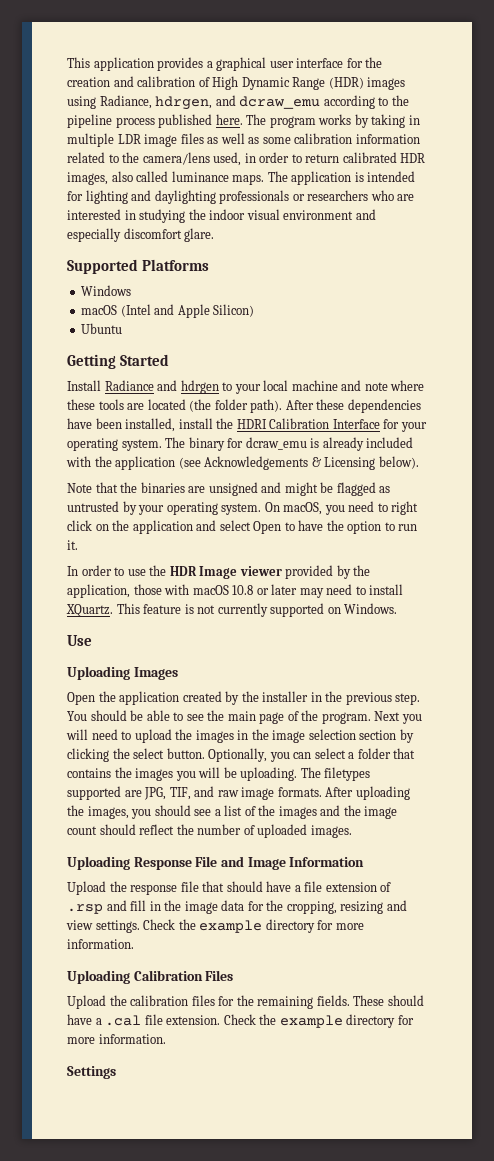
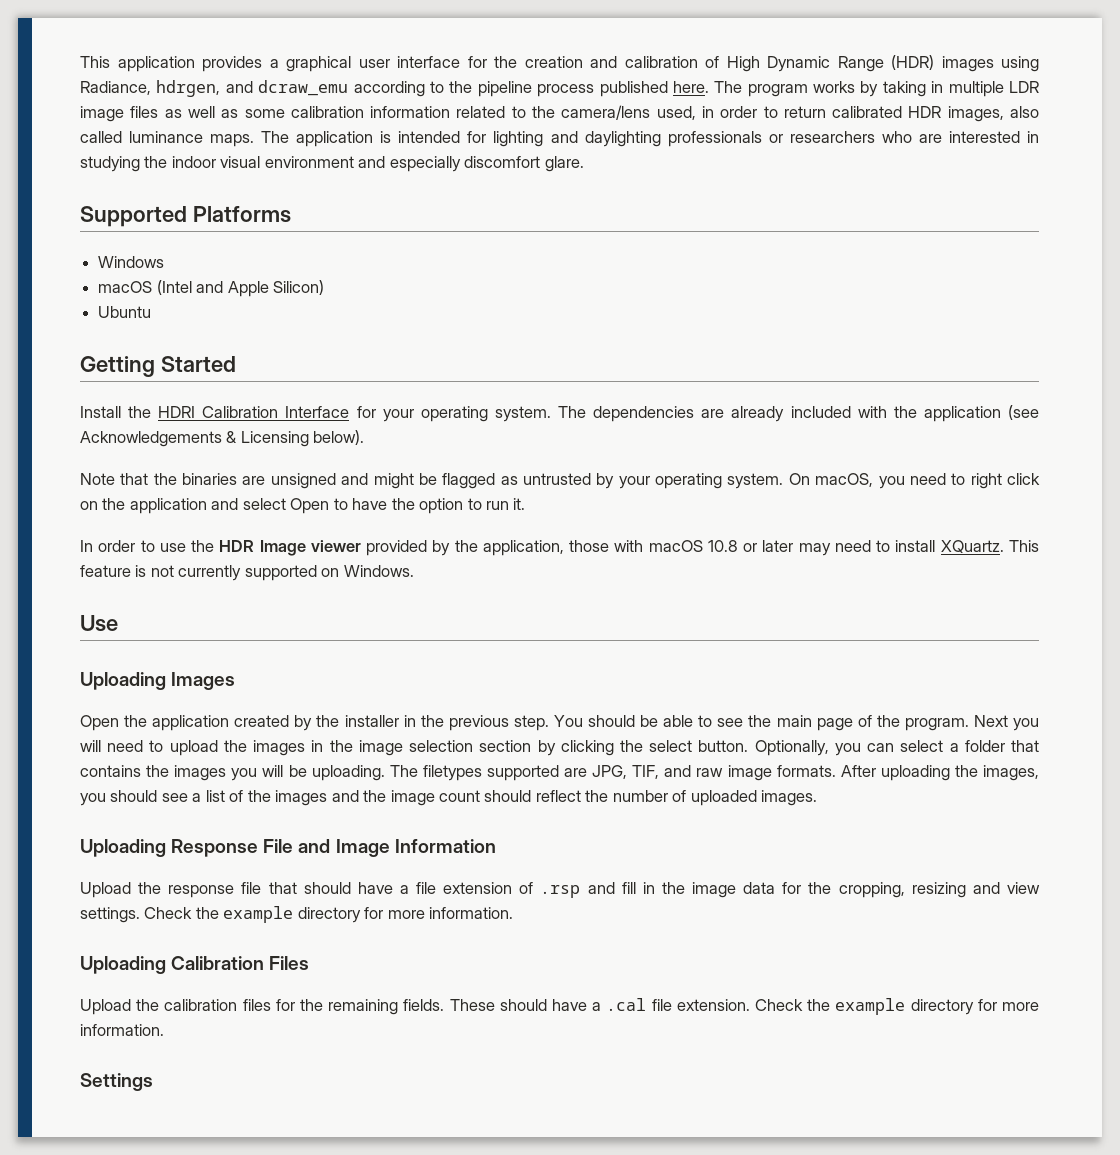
- Install Radiance and hdrgen to your local machine and note where these tools are located (the folder path). After these dependencies have been installed, install the HDRI Calibration Interface for your operating system.
+ Install the HDRI Calibration Interface for your operating system.
- The binary for dcraw_emu is already included with the application (see Acknowledgements & Licensing below).
+ The dependencies are already included with the application (see Acknowledgements & Licensing below).

